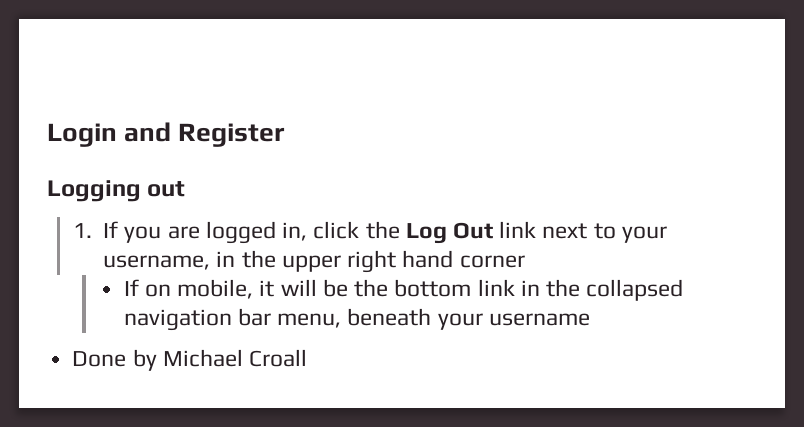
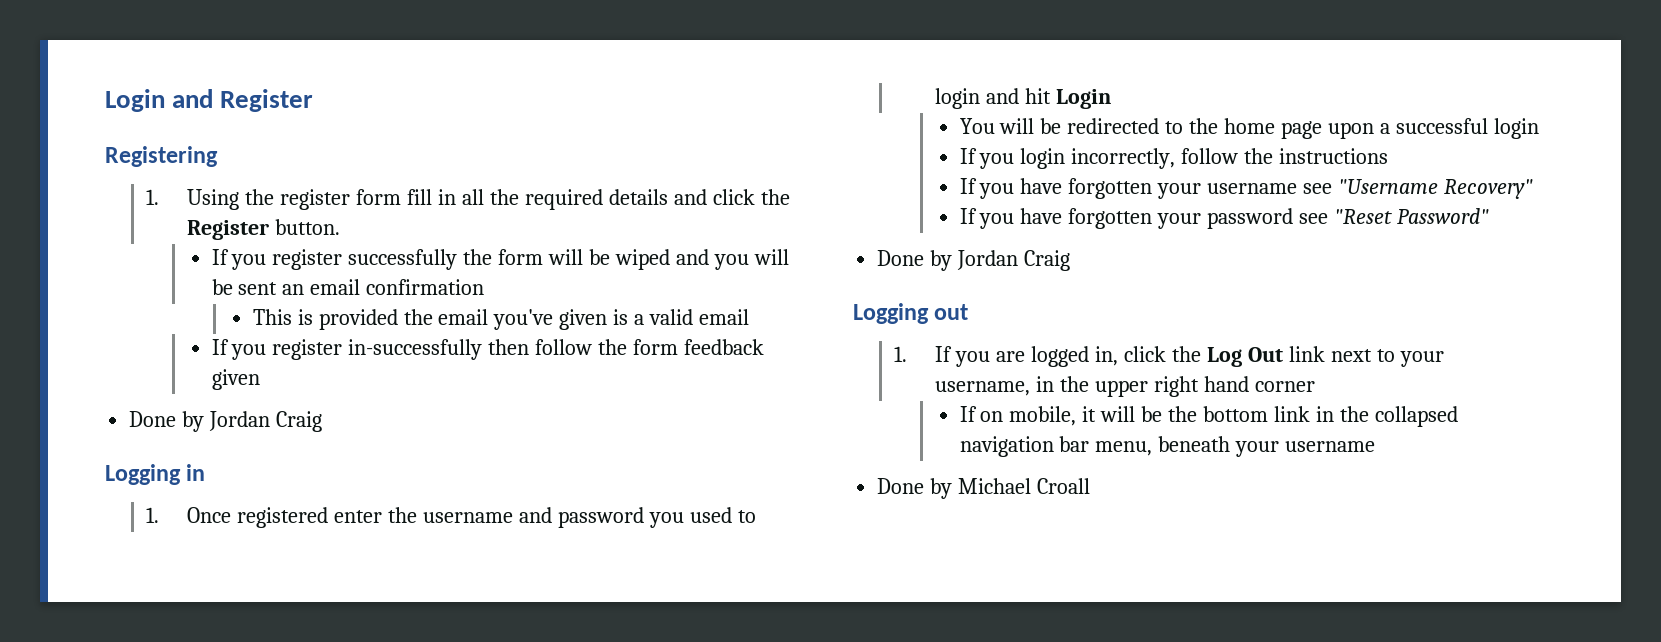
+ Registering
+ 1. Using the register form fill in all the required details and click the Register button.
+ If you register successfully the form will be wiped and you will be sent an email confirmation
+ This is provided the email you've given is a valid email
+ If you register in-successfully then follow the form feedback given
+ Done by Jordan Craig
+ Logging in
+ 1. Once registered enter the username and password you used to login and hit Login
+ You will be redirected to the home page upon a successful login
+ If you login incorrectly, follow the instructions
+ If you have forgotten your username see "Username Recovery"
+ If you have forgotten your password see "Reset Password"
+ Done by Jordan Craig

